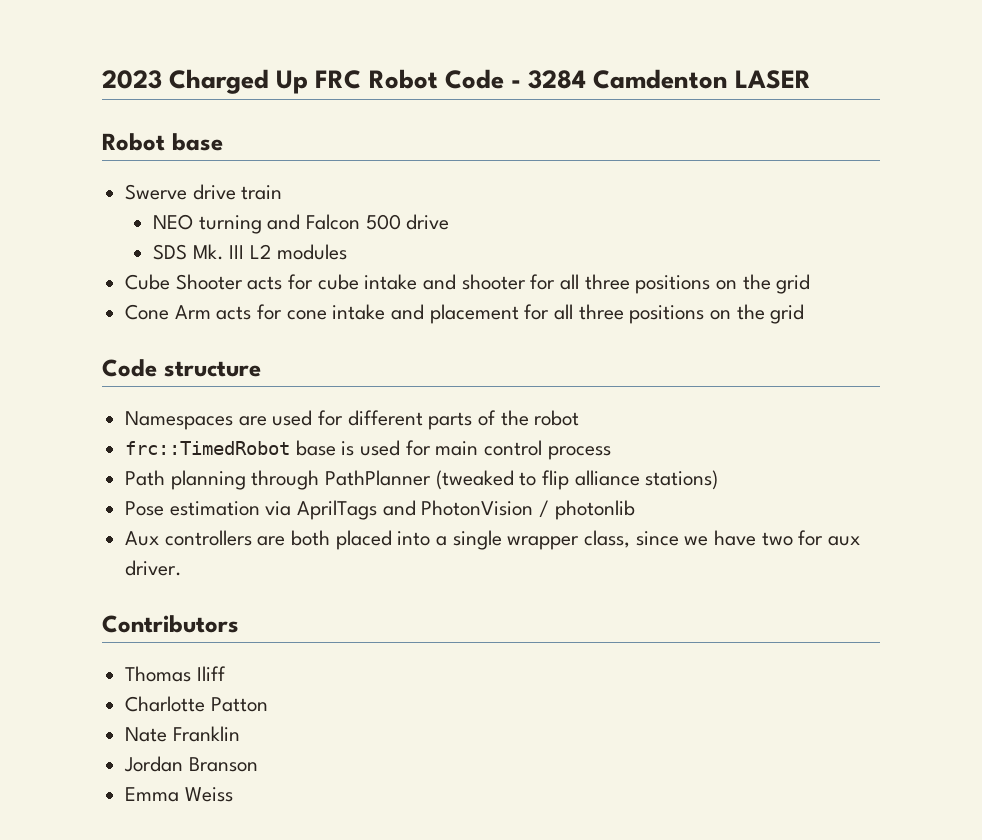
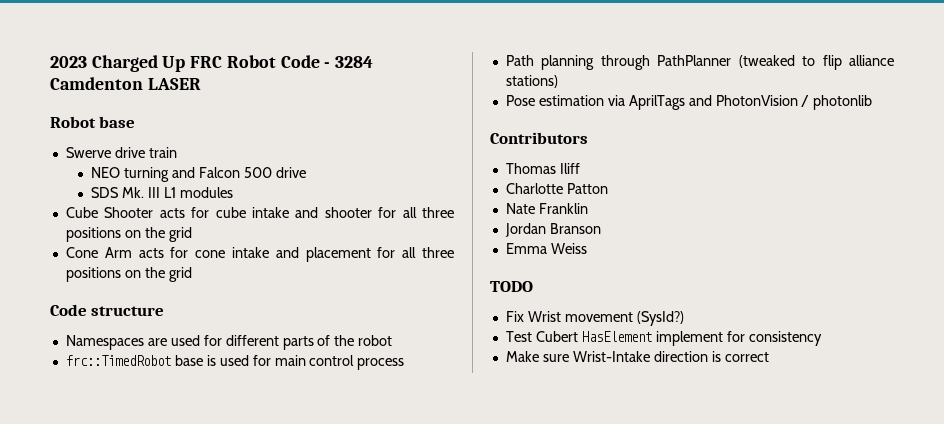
- SDS Mk. III L2 modules
+ SDS Mk. III L1 modules
- Aux controllers are both placed into a single wrapper class, since we have two for aux driver.
+ TODO
+ Fix Wrist movement (SysId?)
+ Test Cubert HasElement implement for consistency
+ Make sure Wrist-Intake direction is correct

